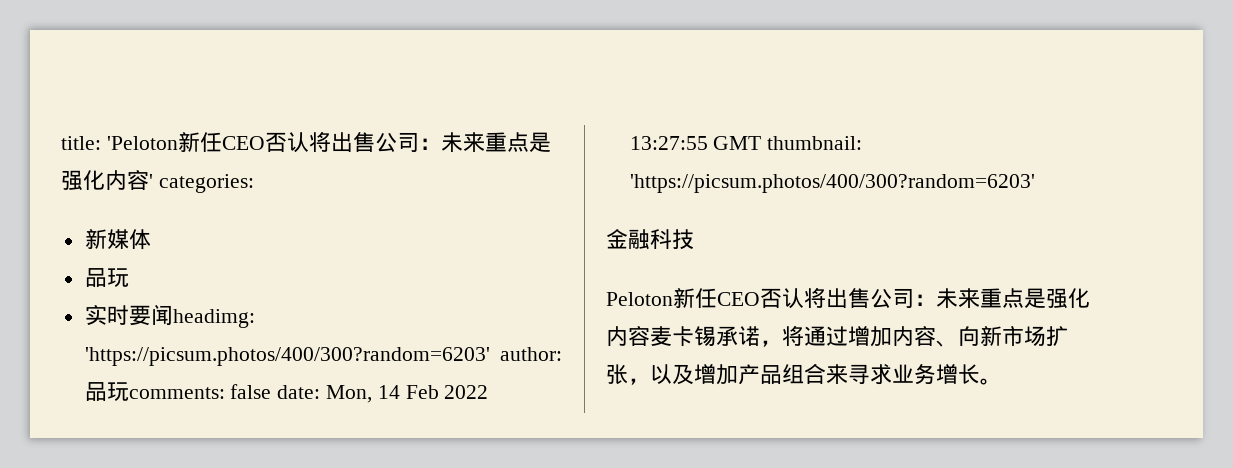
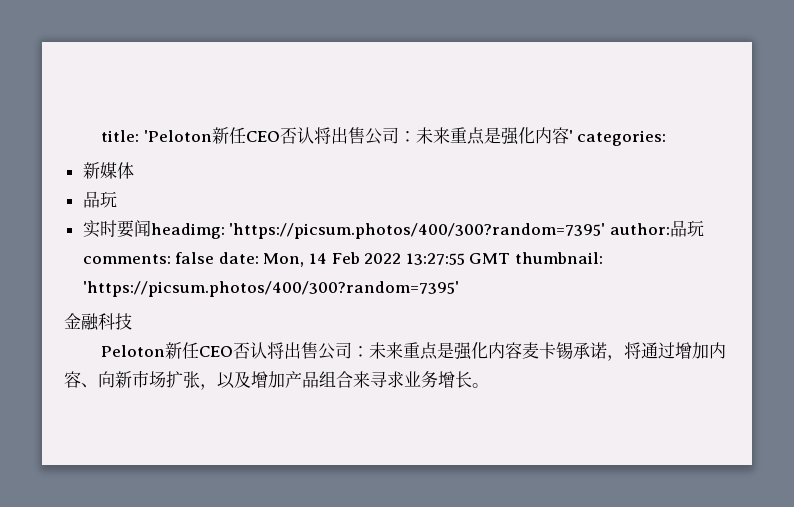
- 实时要闻headimg: 'https://picsum.photos/400/300?random=6203' author:品玩comments: false date: Mon, 14 Feb 2022 13:27:55 GMT thumbnail: 'https://picsum.photos/400/300?random=6203'
+ 实时要闻headimg: 'https://picsum.photos/400/300?random=7395' author:品玩comments: false date: Mon, 14 Feb 2022 13:27:55 GMT thumbnail: 'https://picsum.photos/400/300?random=7395'

